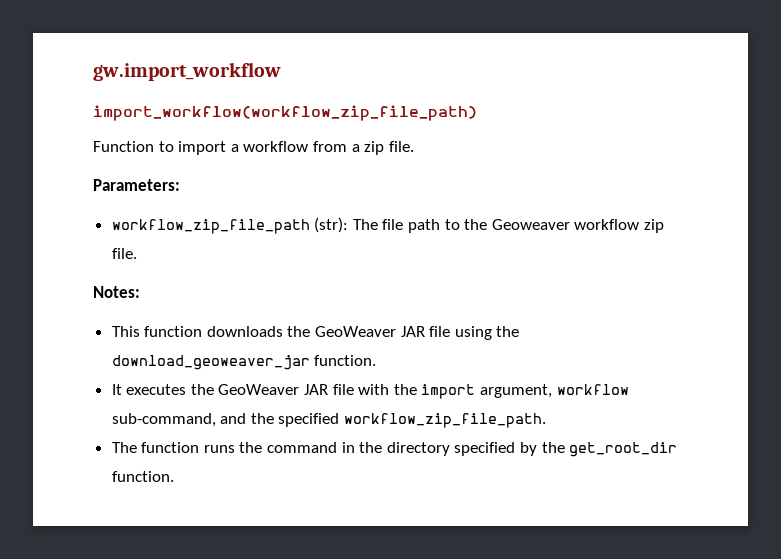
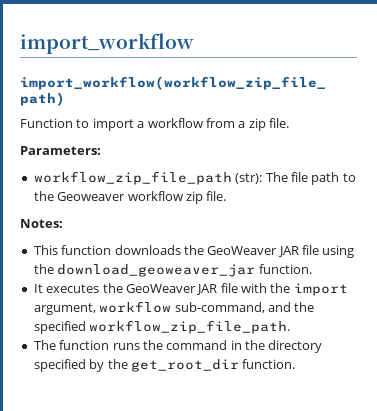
- gw.import_workflow
+ import_workflow

